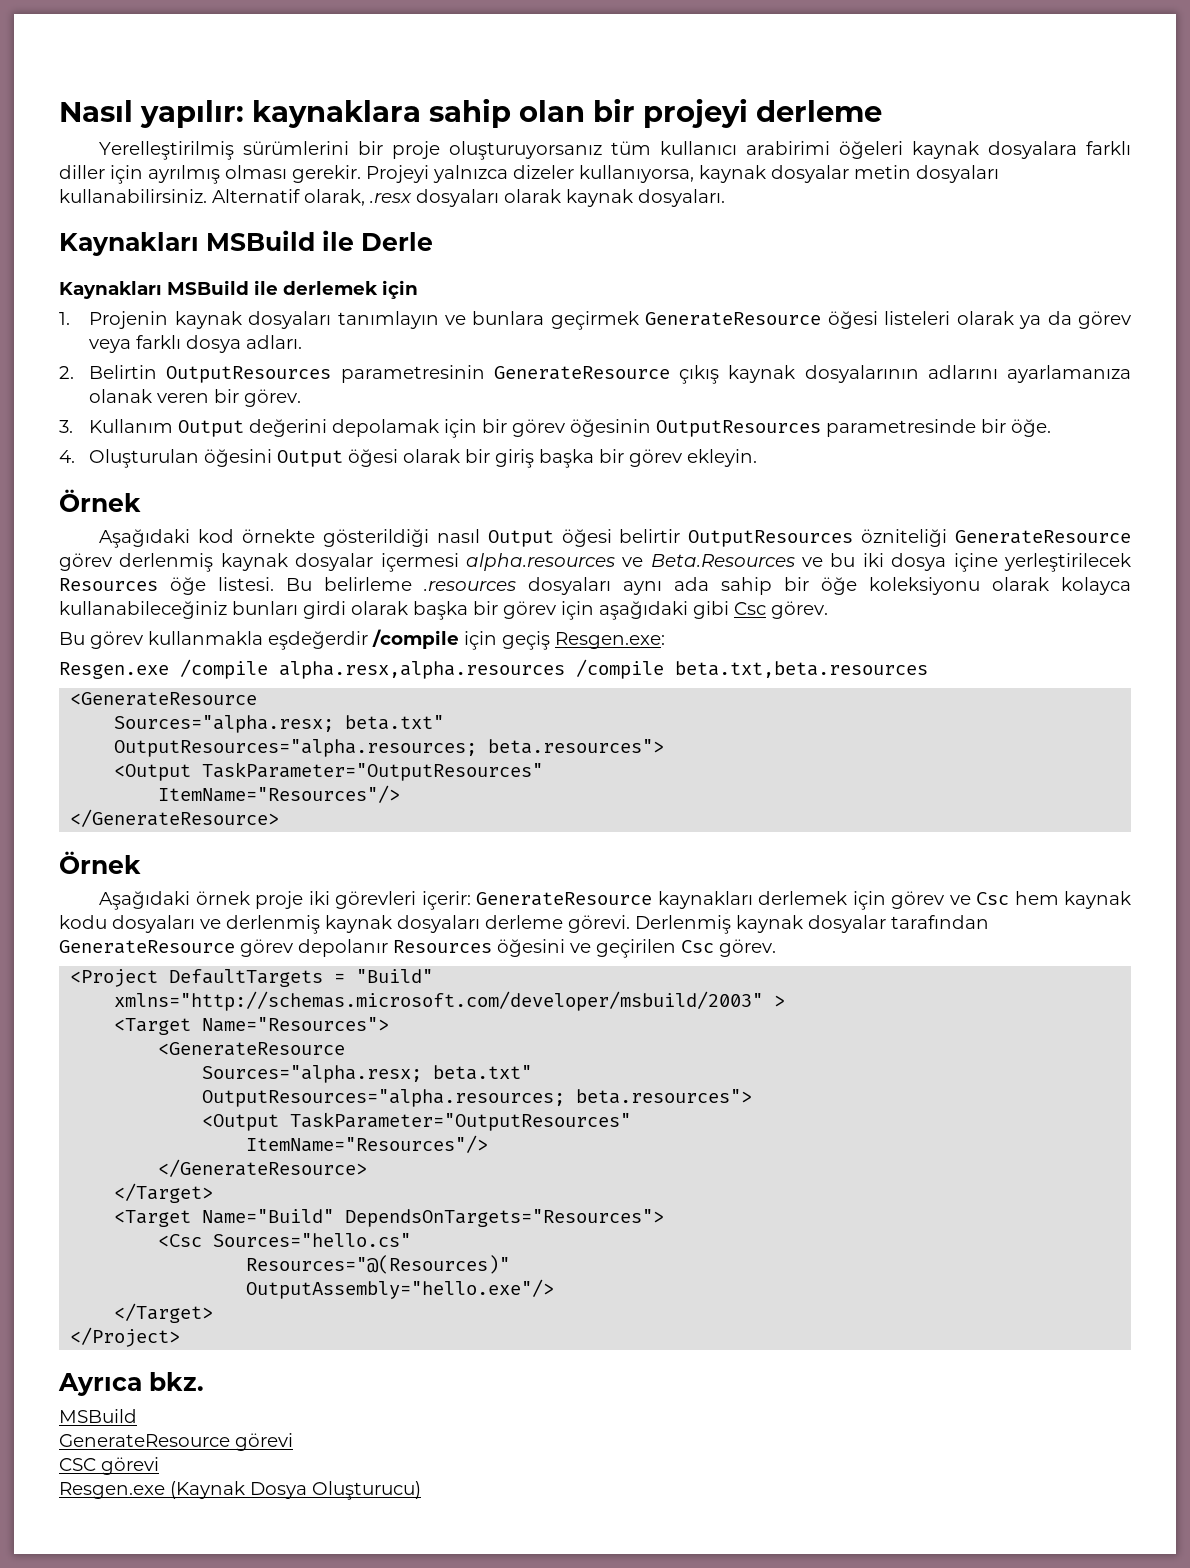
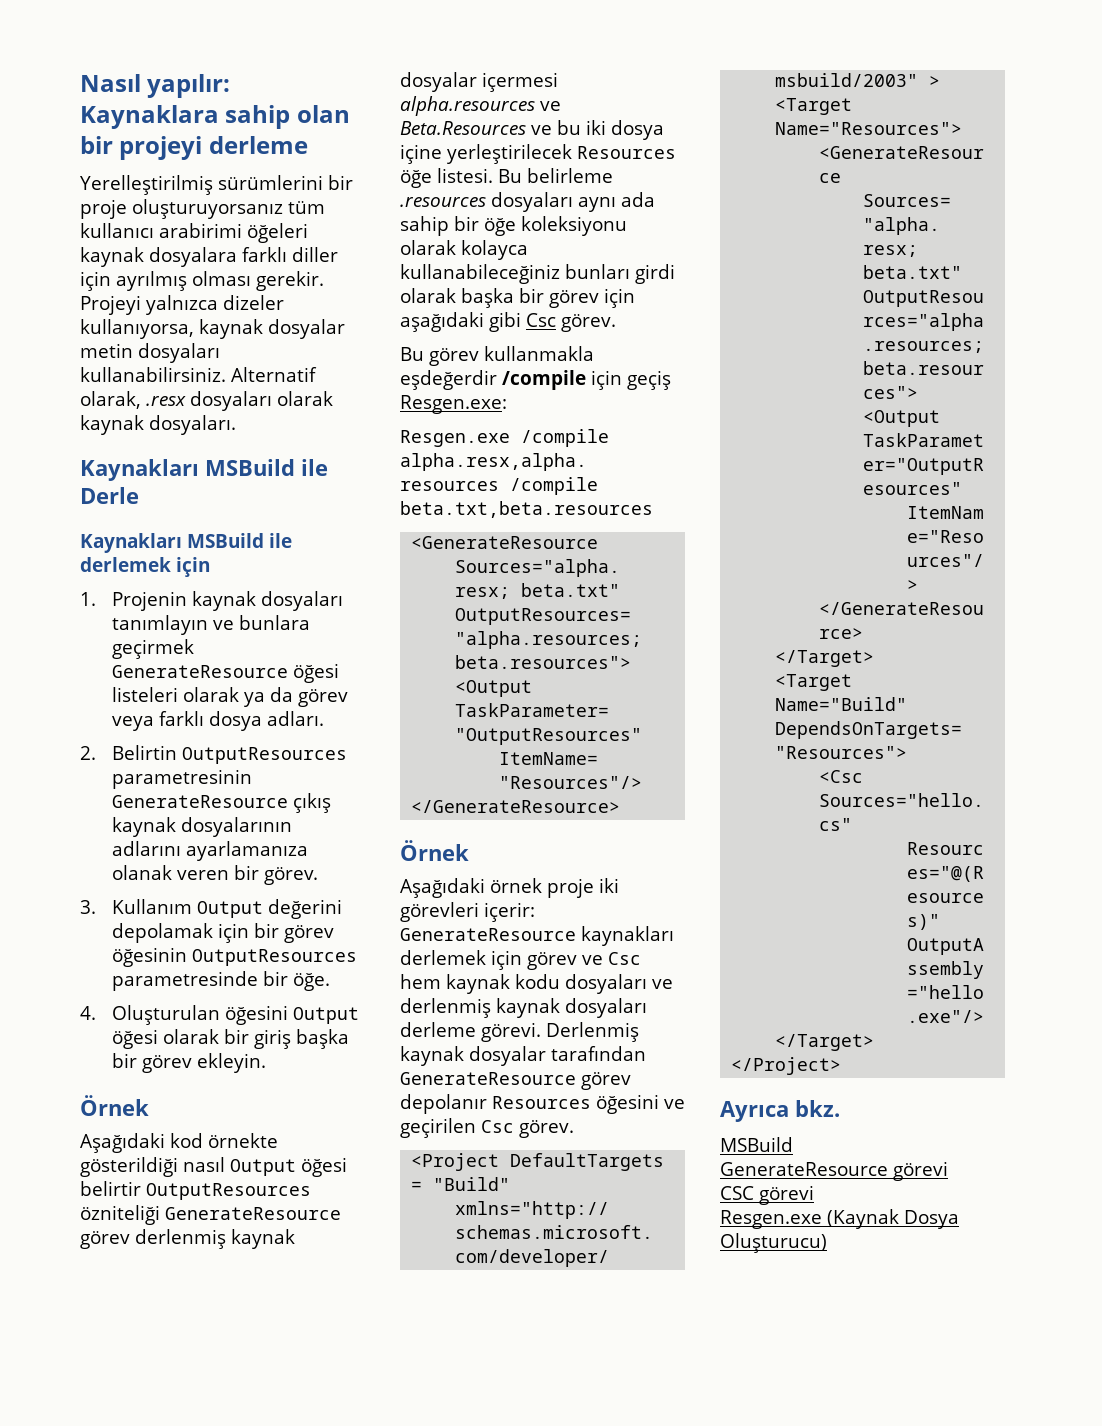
- Nasıl yapılır: kaynaklara sahip olan bir projeyi derleme
+ Nasıl yapılır: Kaynaklara sahip olan bir projeyi derleme

